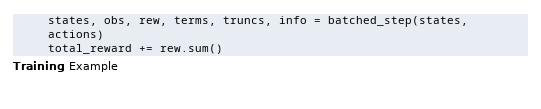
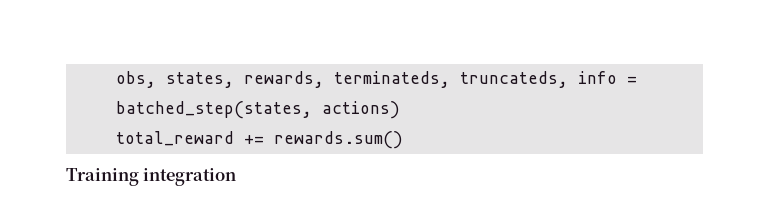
- states, obs, rew, terms, truncs, info = batched_step(states, actions)
+ obs, states, rewards, terminateds, truncateds, info = batched_step(states, actions)
- total_reward += rew.sum()
+ total_reward += rewards.sum()
- Training Example
+ Training integration

